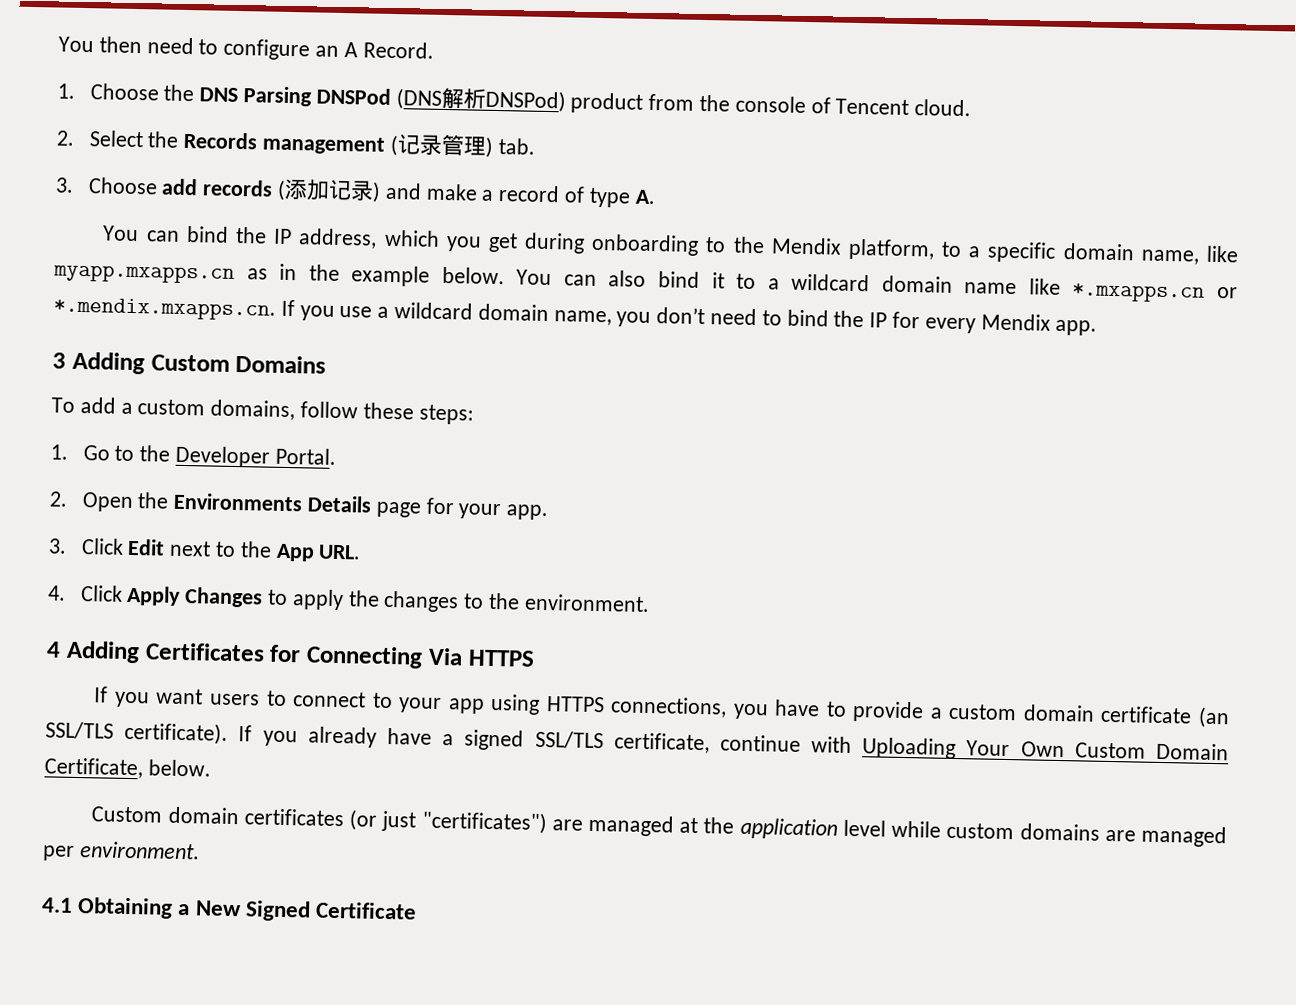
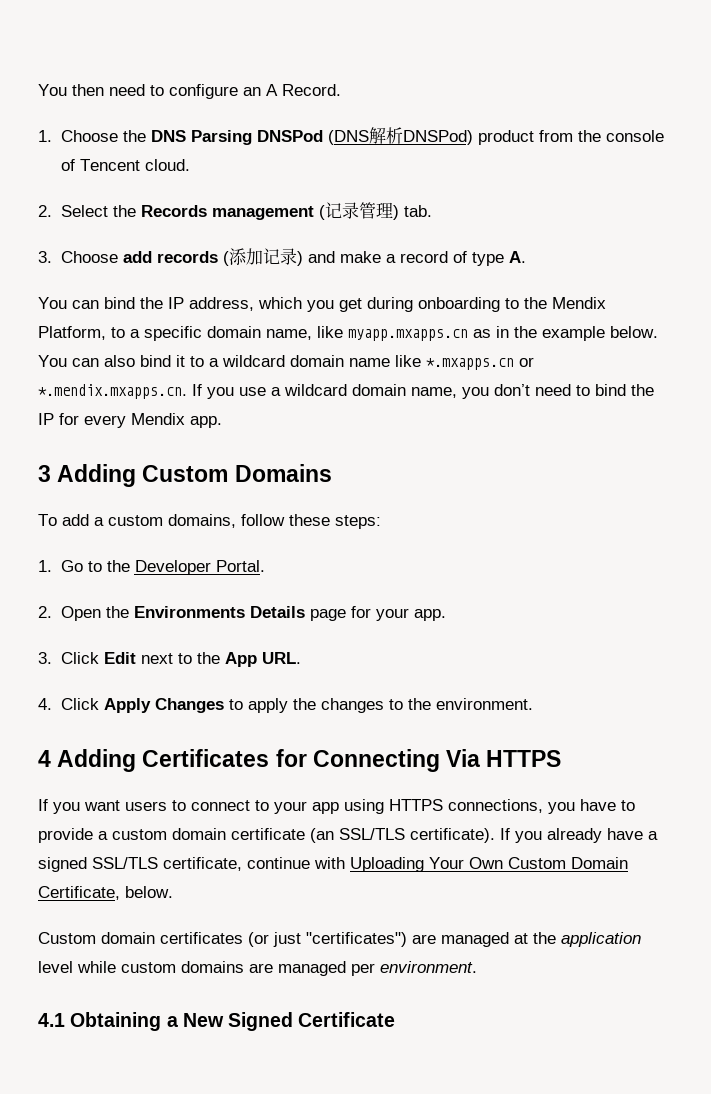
- You can bind the IP address, which you get during onboarding to the Mendix platform, to a specific domain name, like myapp.mxapps.cn as in the example below.
+ You can bind the IP address, which you get during onboarding to the Mendix Platform, to a specific domain name, like myapp.mxapps.cn as in the example below.

